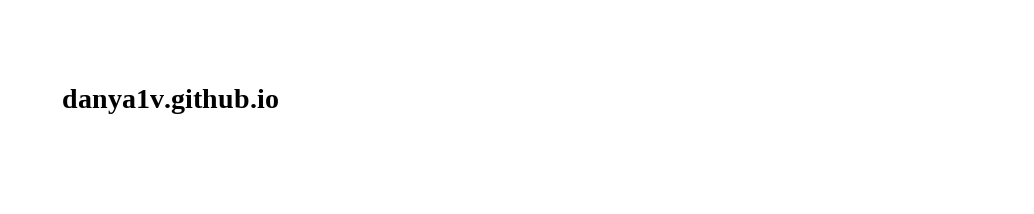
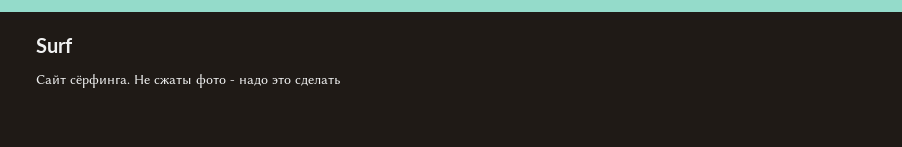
- danya1v.github.io
+ Surf
+ Сайт сёрфинга. Не сжаты фото - надо это сделать

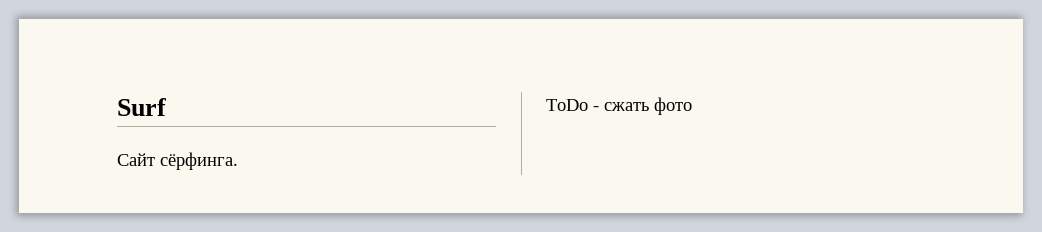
- Сайт сёрфинга. Не сжаты фото - надо это сделать
+ Сайт сёрфинга.
+ ToDo - сжать фото

